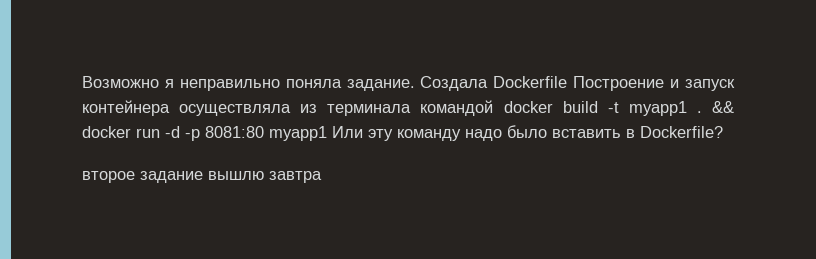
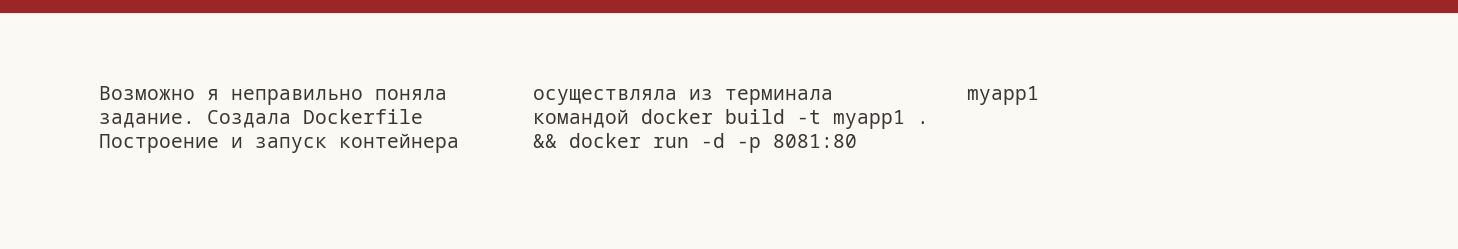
- && docker run -d -p 8081:80 myapp1 Или эту команду надо было вставить в Dockerfile?
- второе задание вышлю завтра
+ && docker run -d -p 8081:80 myapp1

